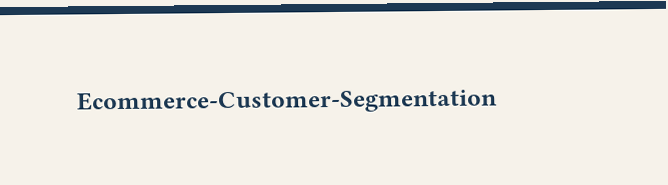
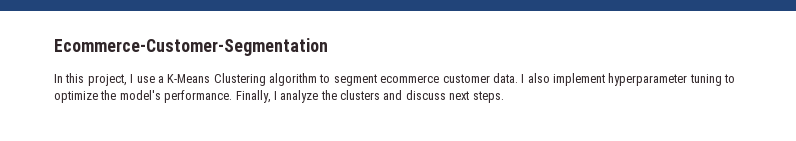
+ In this project, I use a K-Means Clustering algorithm to segment ecommerce customer data. I also implement hyperparameter tuning to optimize the model's performance. Finally, I analyze the clusters and discuss next steps.

